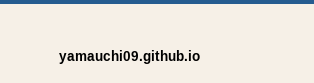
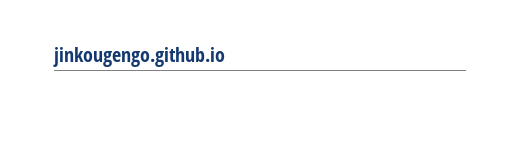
- yamauchi09.github.io
+ jinkougengo.github.io

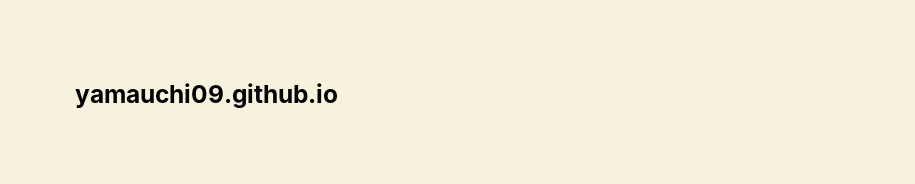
- jinkougengo.github.io
+ yamauchi09.github.io

